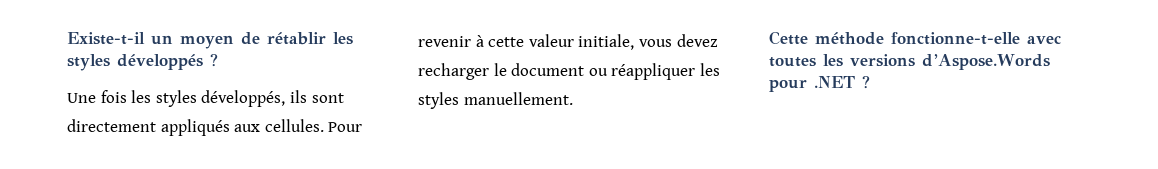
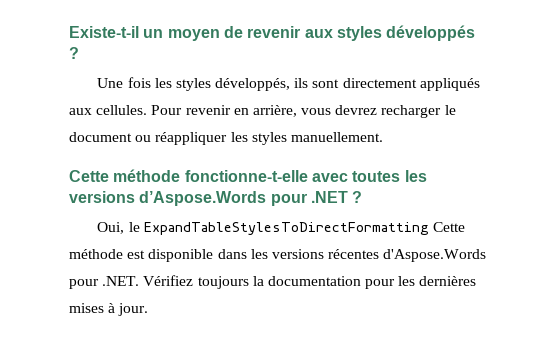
- Existe-t-il un moyen de rétablir les styles développés ?
+ Existe-t-il un moyen de revenir aux styles développés ?
- Pour revenir à cette valeur initiale, vous devez recharger le document ou réappliquer les styles manuellement.
+ Pour revenir en arrière, vous devrez recharger le document ou réappliquer les styles manuellement.
+ Oui, le ExpandTableStylesToDirectFormatting Cette méthode est disponible dans les versions récentes d'Aspose.Words pour .NET. Vérifiez toujours la documentation pour les dernières mises à jour.

